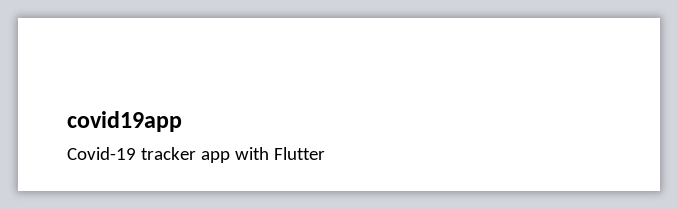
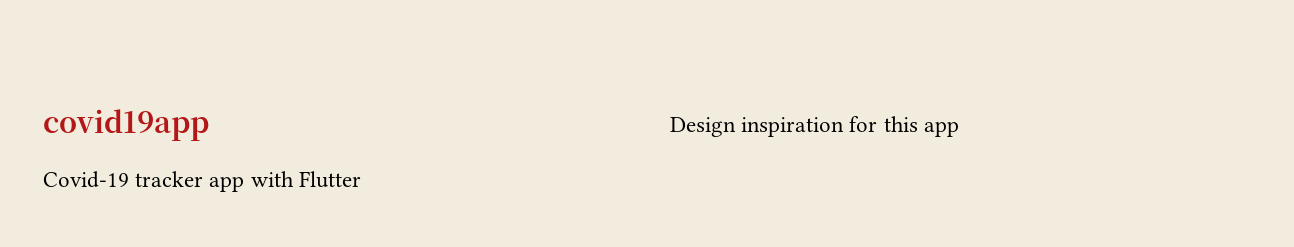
+ Design inspiration for this app

